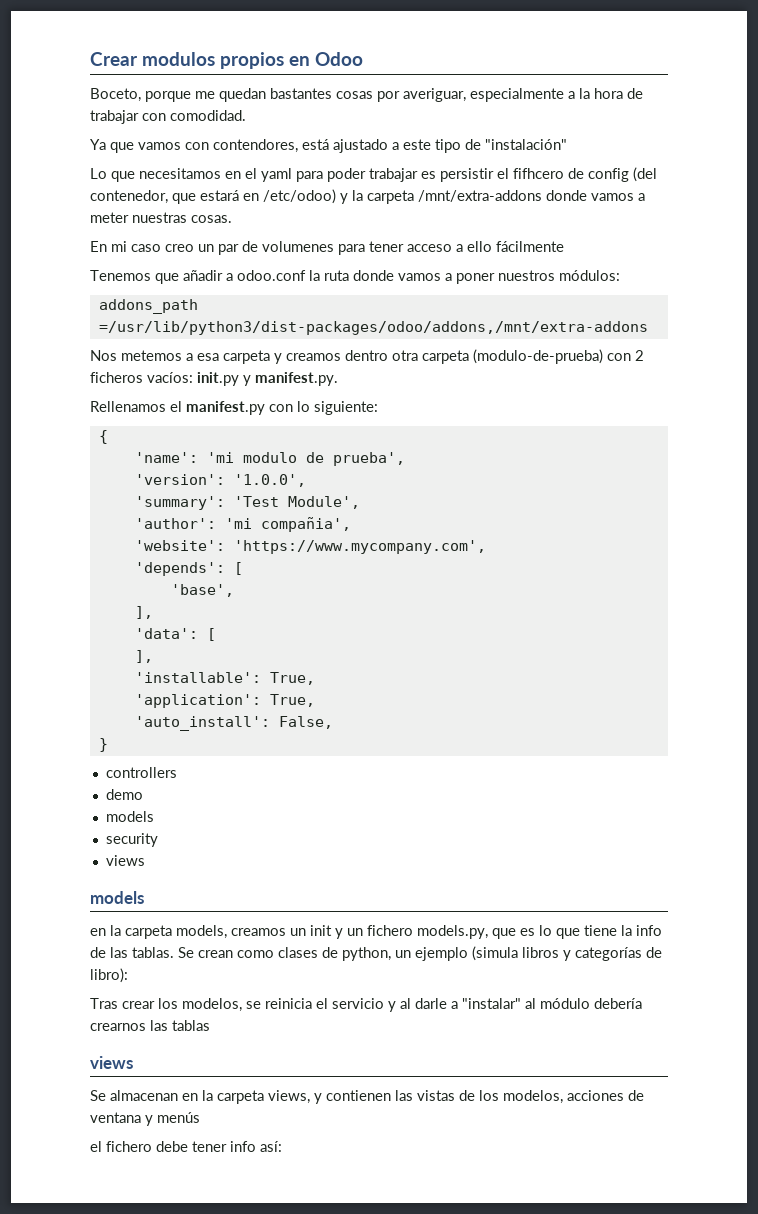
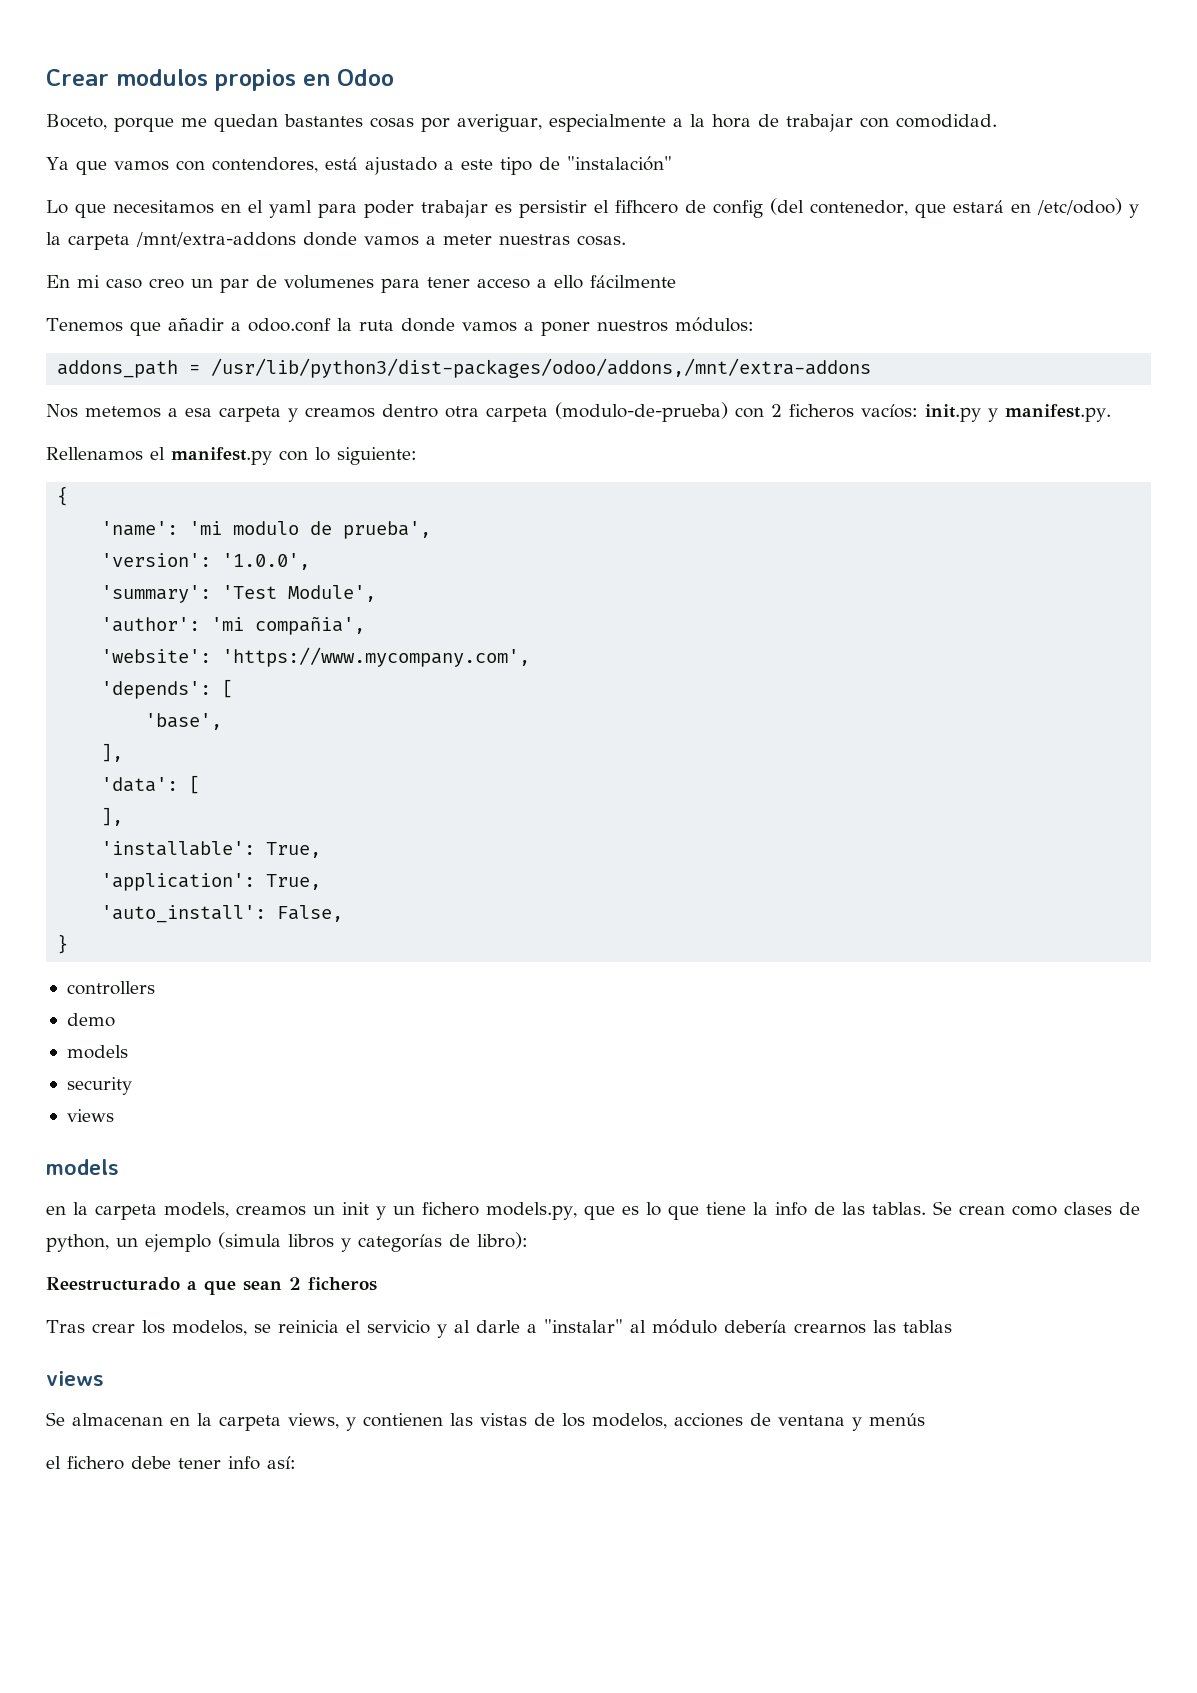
- addons_path =/usr/lib/python3/dist-packages/odoo/addons,/mnt/extra-addons
+ addons_path = /usr/lib/python3/dist-packages/odoo/addons,/mnt/extra-addons
+ Reestructurado a que sean 2 ficheros

